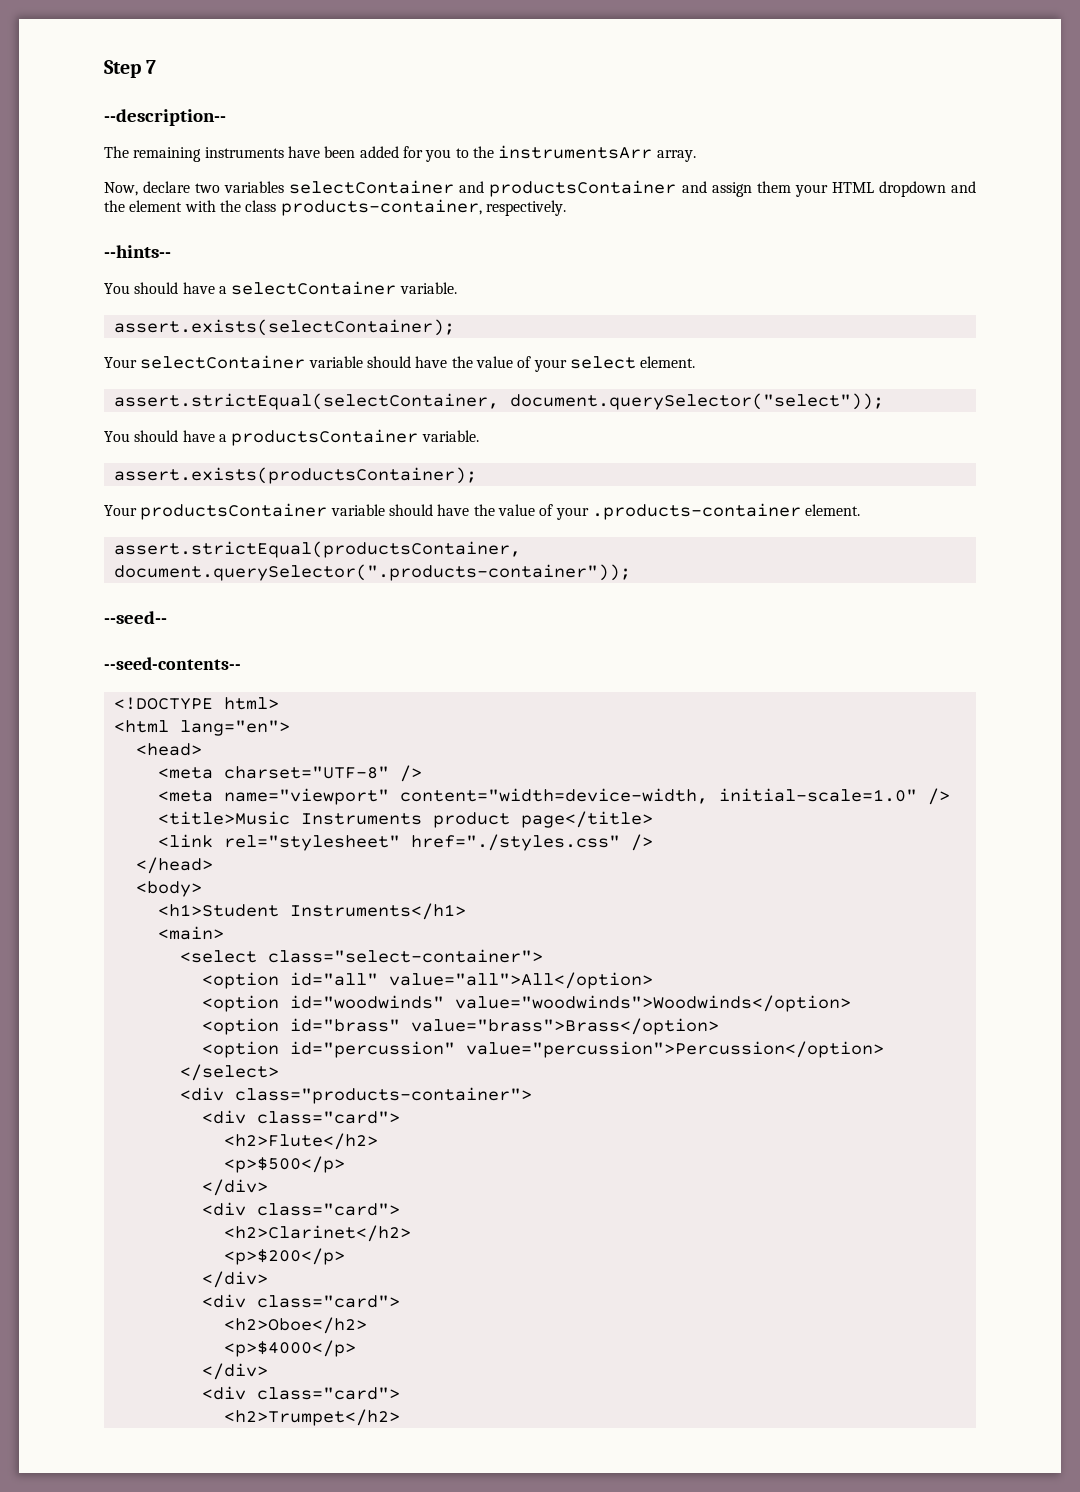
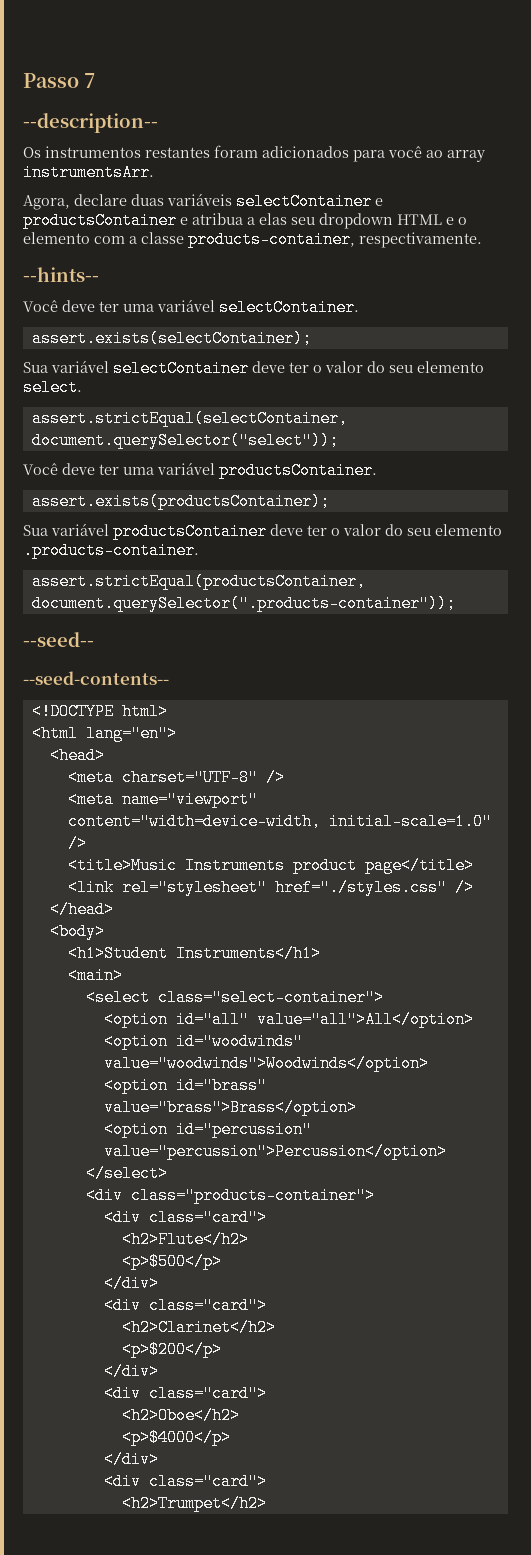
- Step 7
+ Passo 7
- The remaining instruments have been added for you to the instrumentsArr array.
- Now, declare two variables selectContainer and productsContainer and assign them your HTML dropdown and the element with the class products-container, respectively.
+ Os instrumentos restantes foram adicionados para você ao array instrumentsArr.
+ Agora, declare duas variáveis selectContainer e productsContainer e atribua a elas seu dropdown HTML e o elemento com a classe products-container, respectivamente.
  --hints--
- You should have a selectContainer variable.
+ Você deve ter uma variável selectContainer.
  assert.exists(selectContainer);
- Your selectContainer variable should have the value of your select element.
+ Sua variável selectContainer deve ter o valor do seu elemento select.
  assert.strictEqual(selectContainer, document.querySelector("select"));
- You should have a productsContainer variable.
+ Você deve ter uma variável productsContainer.
  assert.exists(productsContainer);
- Your productsContainer variable should have the value of your .products-container element.
+ Sua variável productsContainer deve ter o valor do seu elemento .products-container.

